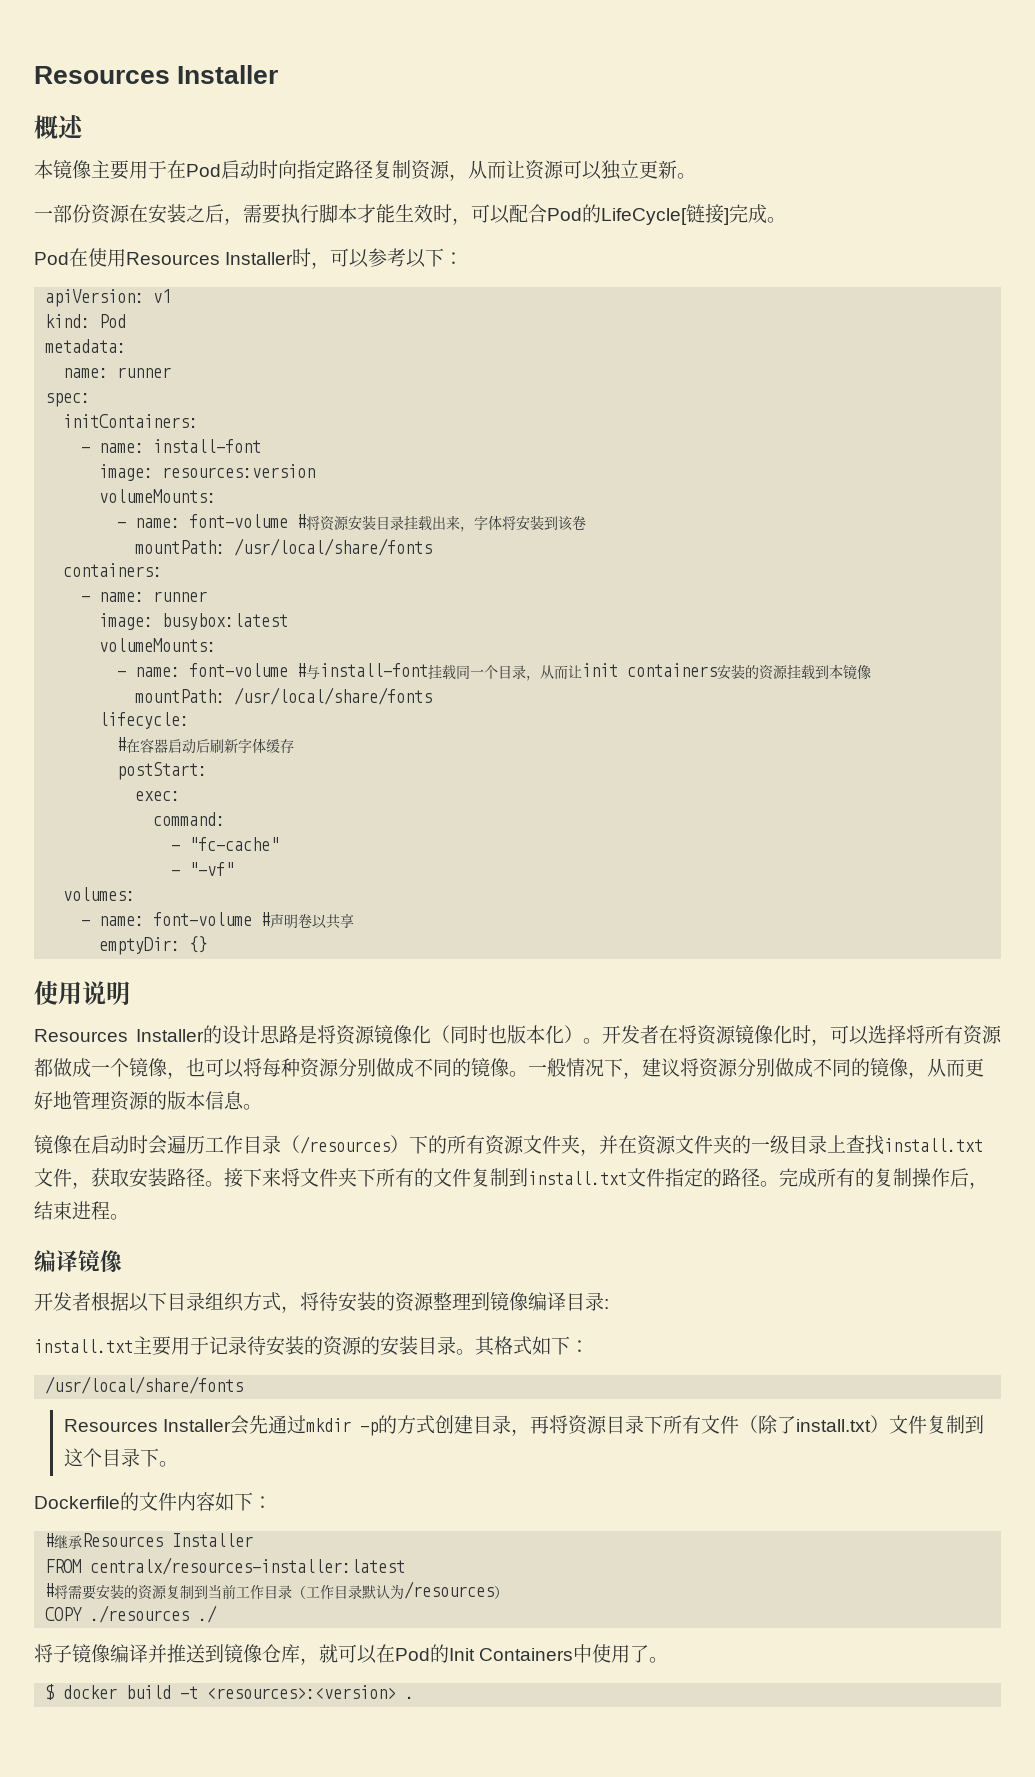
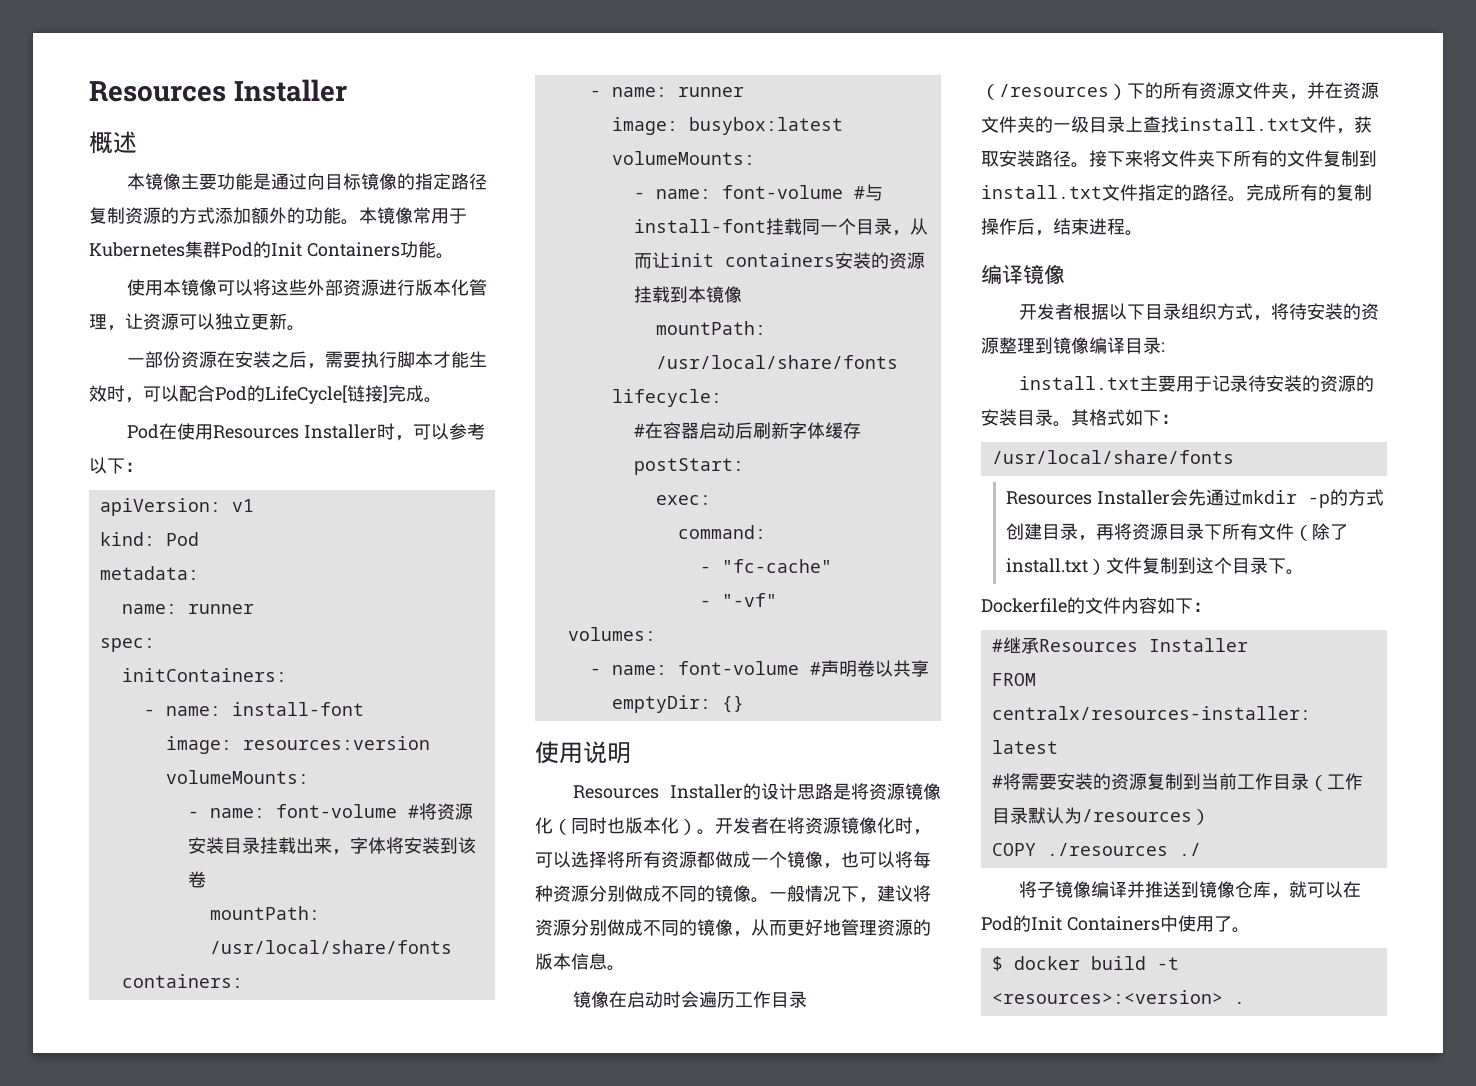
- 本镜像主要用于在Pod启动时向指定路径复制资源，从而让资源可以独立更新。
+ 本镜像主要功能是通过向目标镜像的指定路径复制资源的方式添加额外的功能。本镜像常用于Kubernetes集群Pod的Init Containers功能。
+ 使用本镜像可以将这些外部资源进行版本化管理，让资源可以独立更新。

